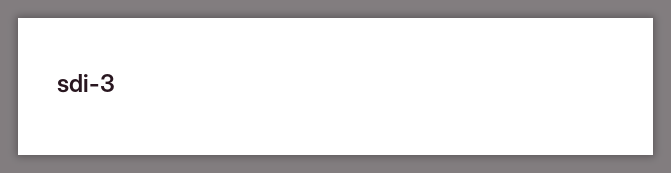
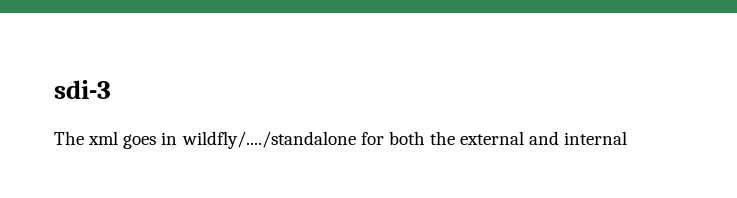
+ The xml goes in wildfly/..../standalone for both the external and internal

